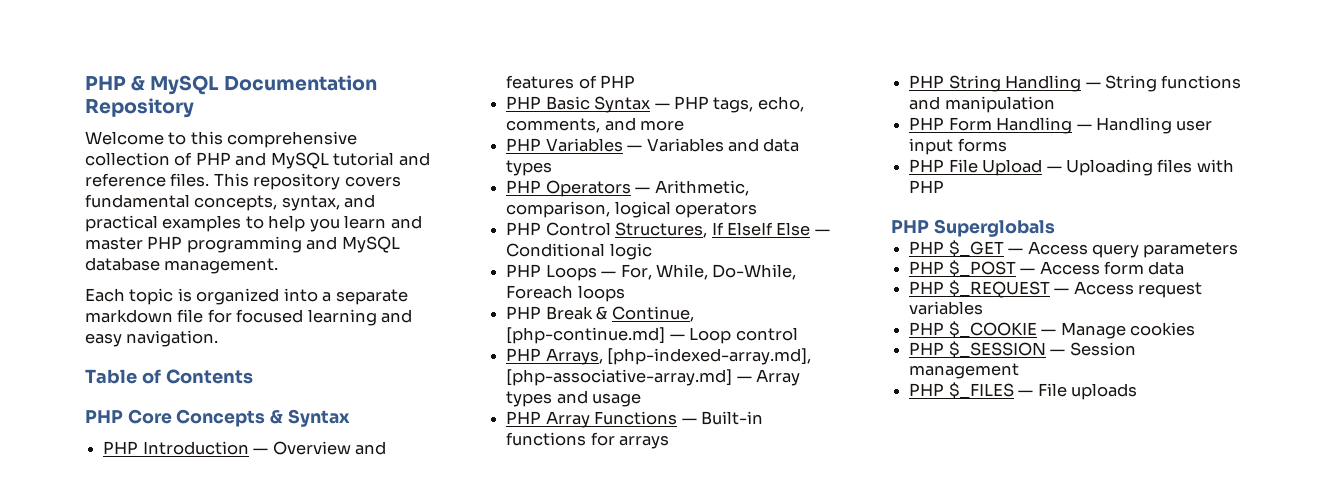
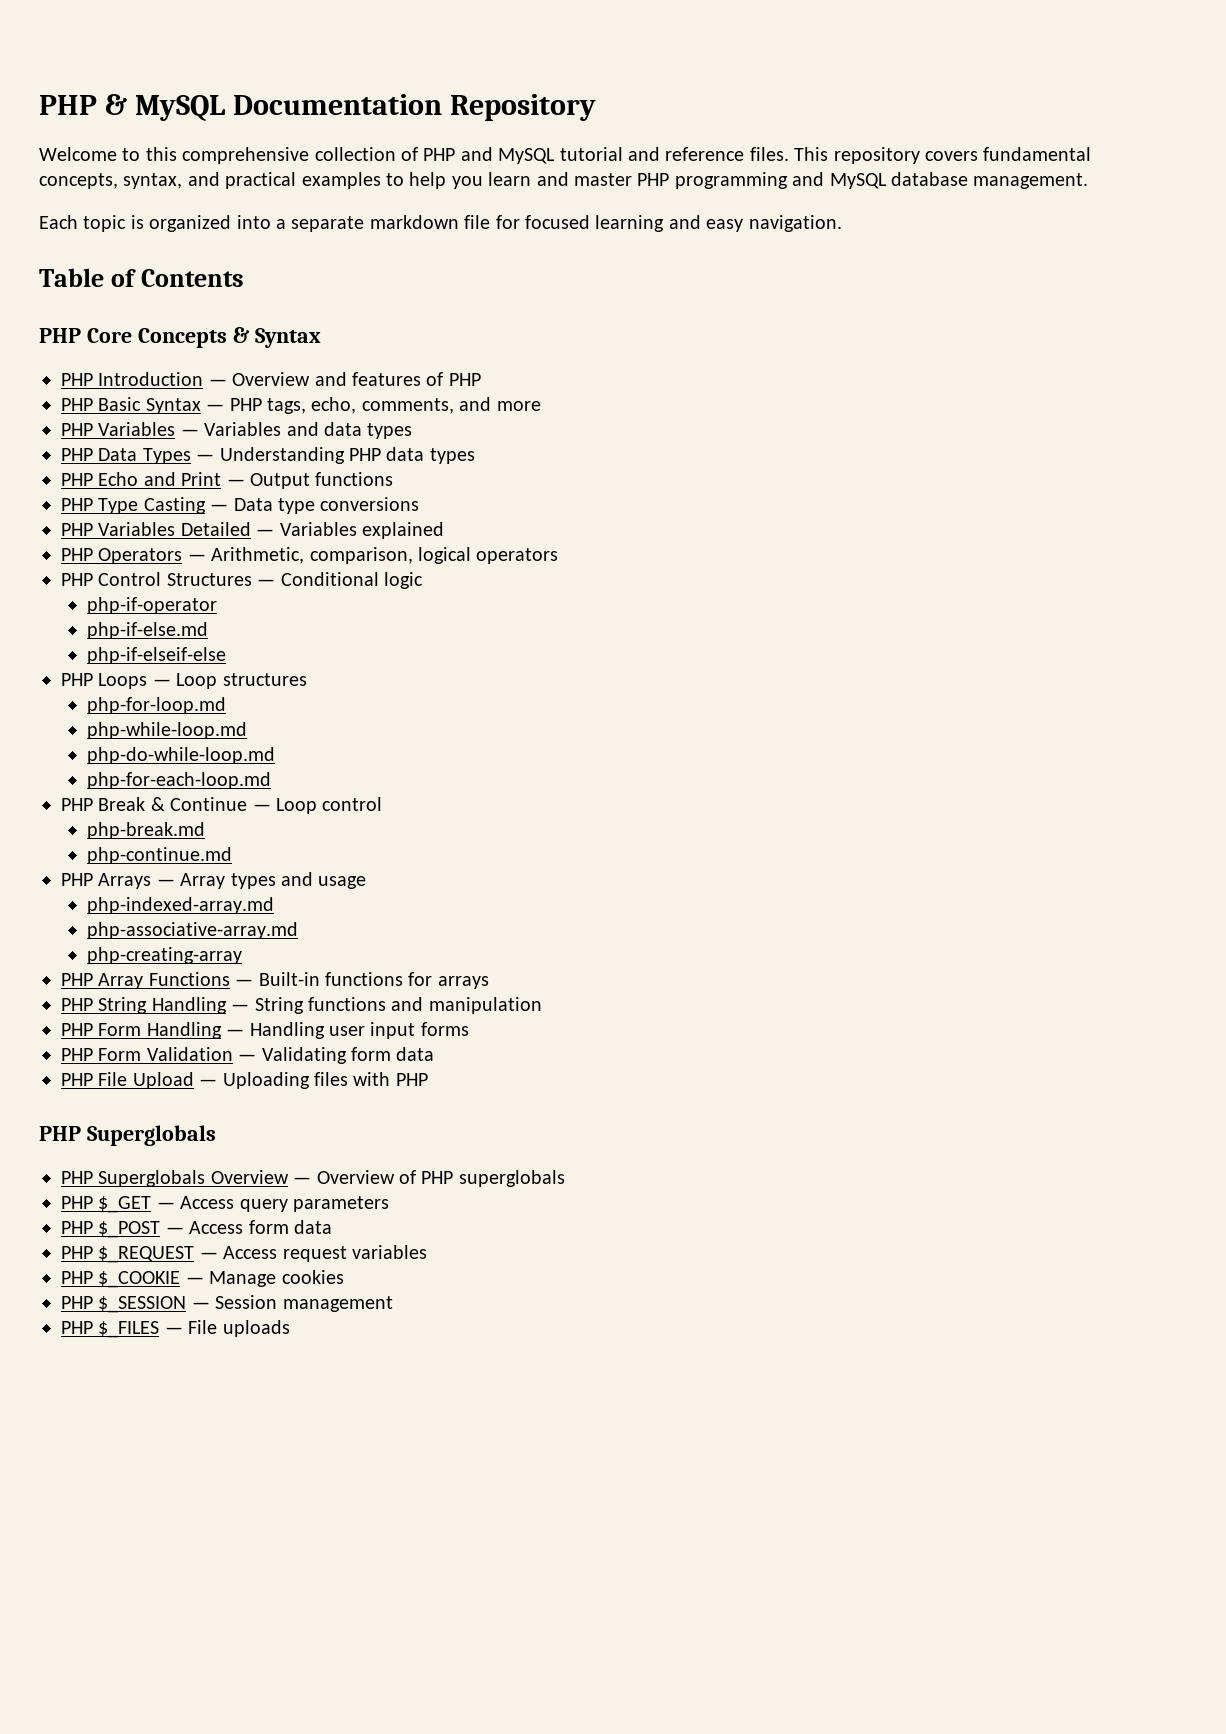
+ PHP Data Types — Understanding PHP data types
+ PHP Echo and Print — Output functions
+ PHP Type Casting — Data type conversions
+ PHP Variables Detailed — Variables explained
- PHP Control Structures, If ElseIf Else — Conditional logic
+ PHP Control Structures — Conditional logic
+ php-if-operator
+ php-if-else.md
+ php-if-elseif-else
- PHP Loops — For, While, Do-While, Foreach loops
+ PHP Loops — Loop structures
+ php-for-loop.md
+ php-while-loop.md
+ php-do-while-loop.md
+ php-for-each-loop.md
- PHP Break & Continue, [php-continue.md] — Loop control
+ PHP Break & Continue — Loop control
- PHP Arrays, [php-indexed-array.md], [php-associative-array.md] — Array types and usage
+ php-break.md
+ php-continue.md
+ PHP Arrays — Array types and usage
+ php-indexed-array.md
+ php-associative-array.md
+ php-creating-array
+ PHP Form Validation — Validating form data
+ PHP Superglobals Overview — Overview of PHP superglobals

